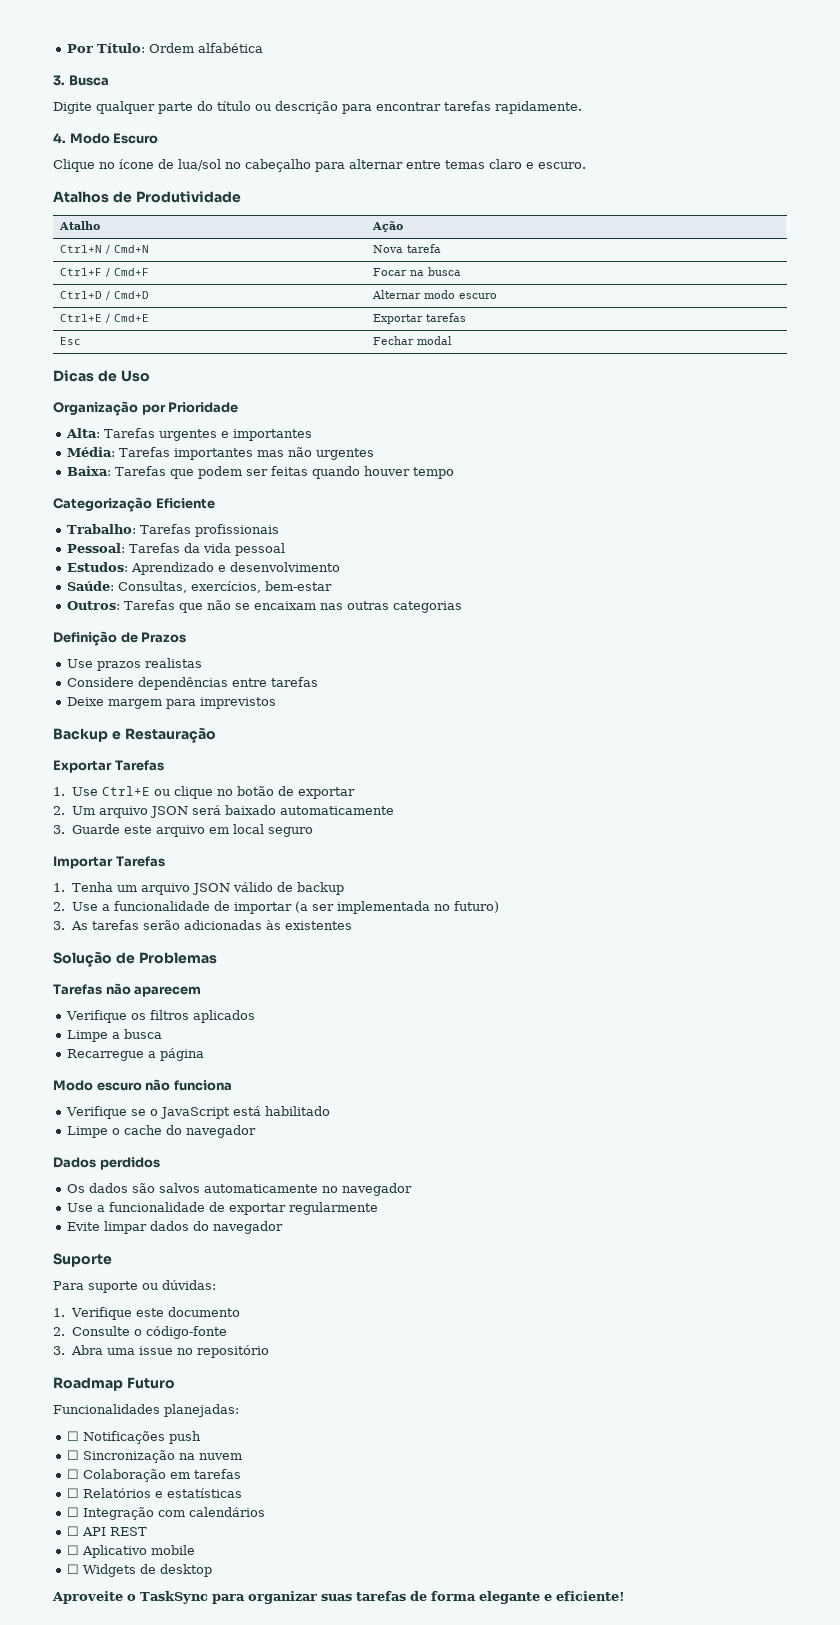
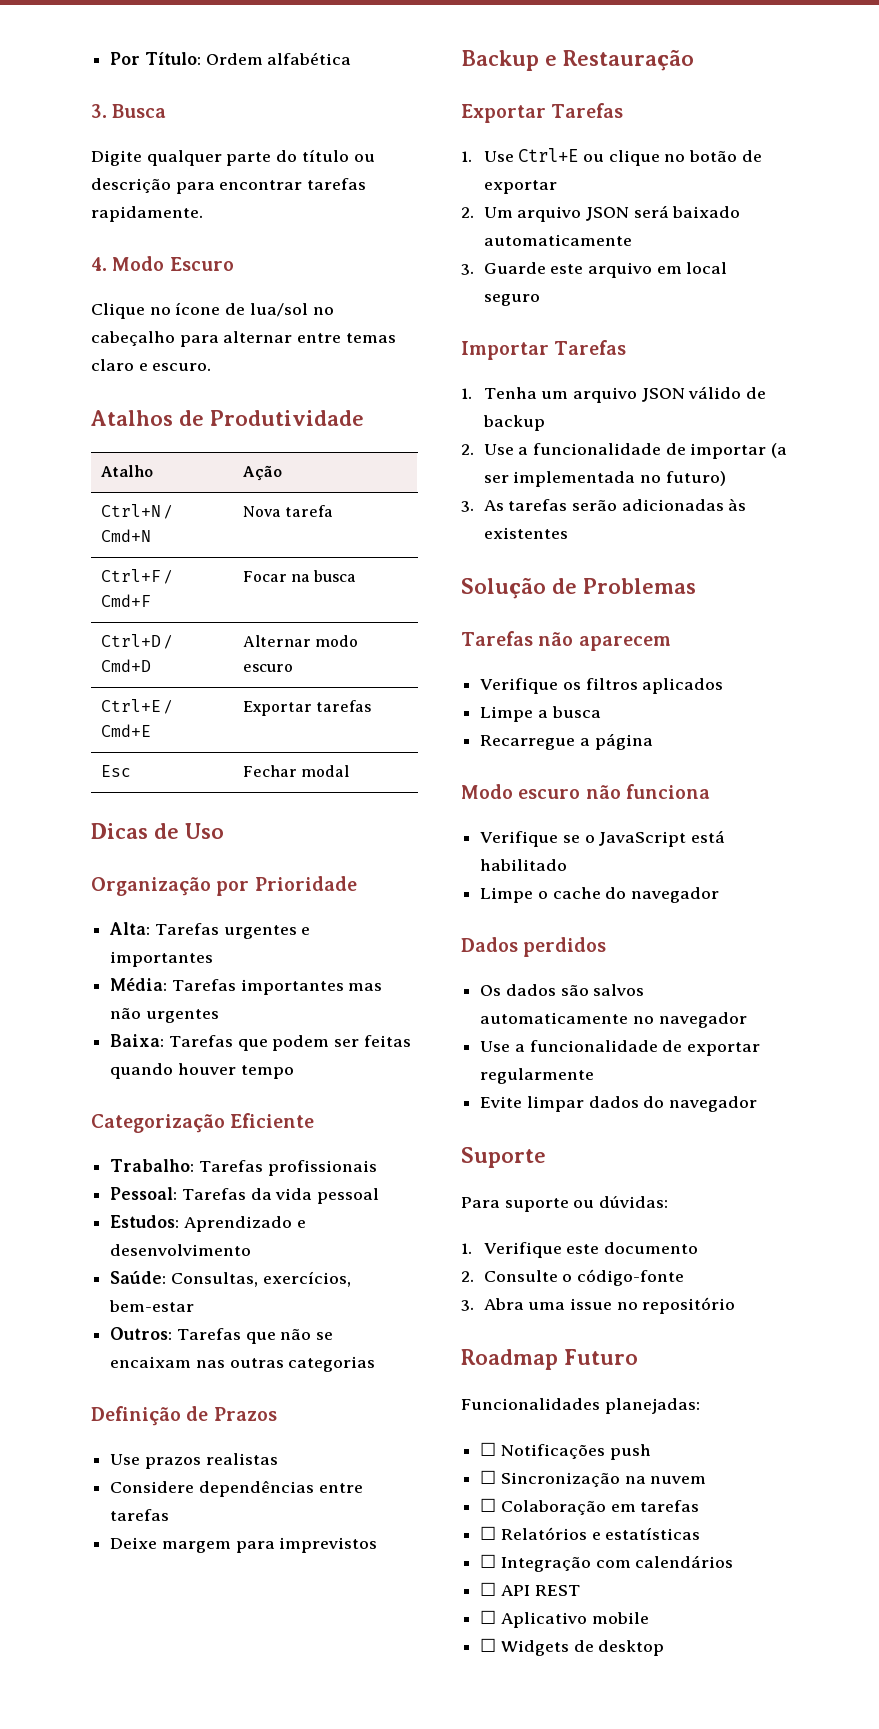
- Aproveite o TaskSync para organizar suas tarefas de forma elegante e eficiente!

